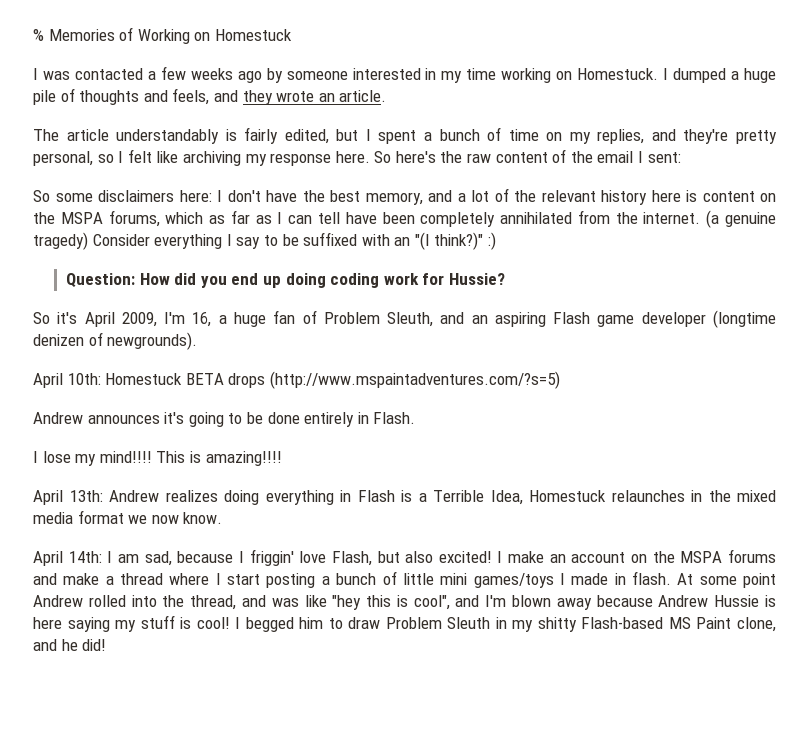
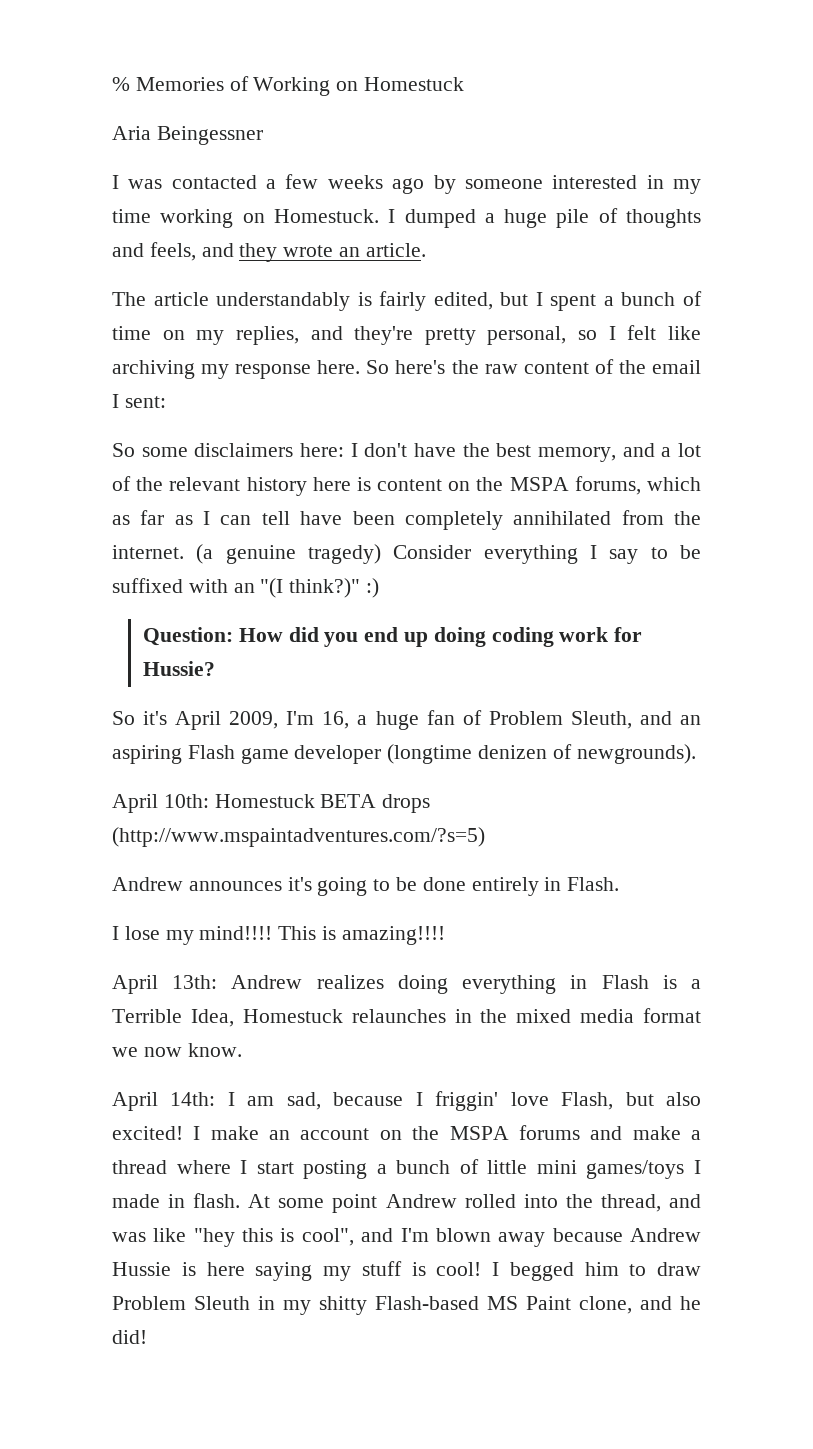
+ Aria Beingessner

